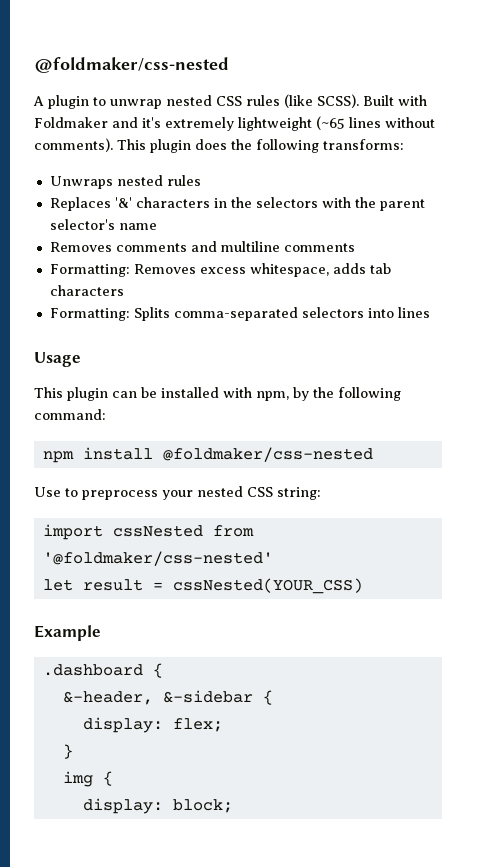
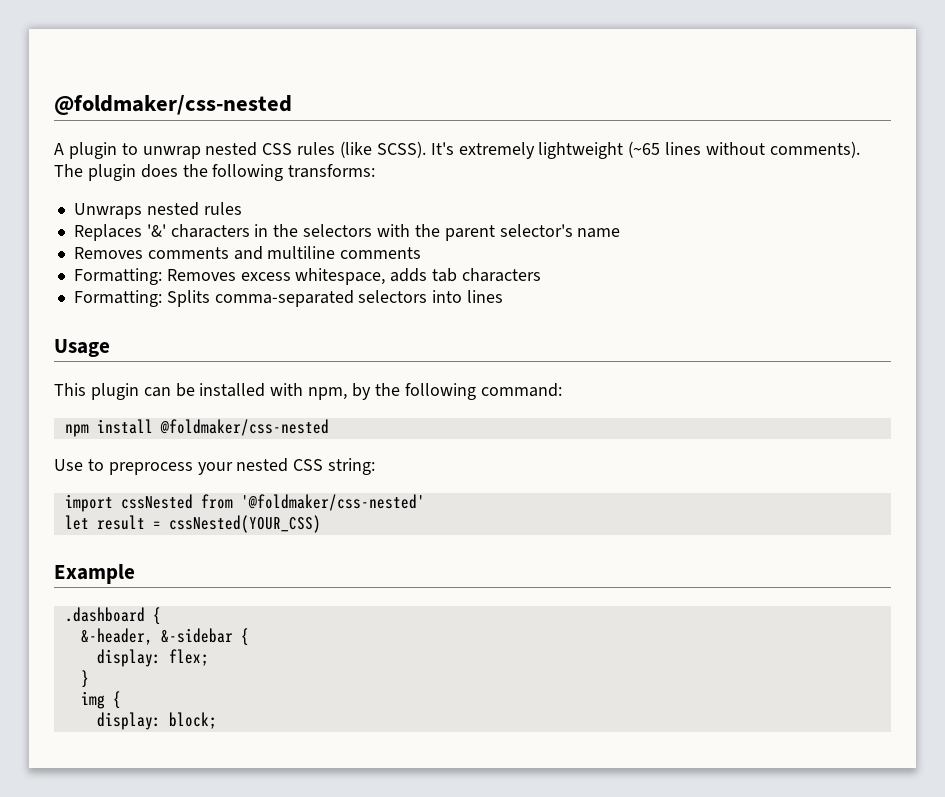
- Built with Foldmaker and it's extremely lightweight (~65 lines without comments).
+ It's extremely lightweight (~65 lines without comments).
- This plugin does the following transforms:
+ The plugin does the following transforms:

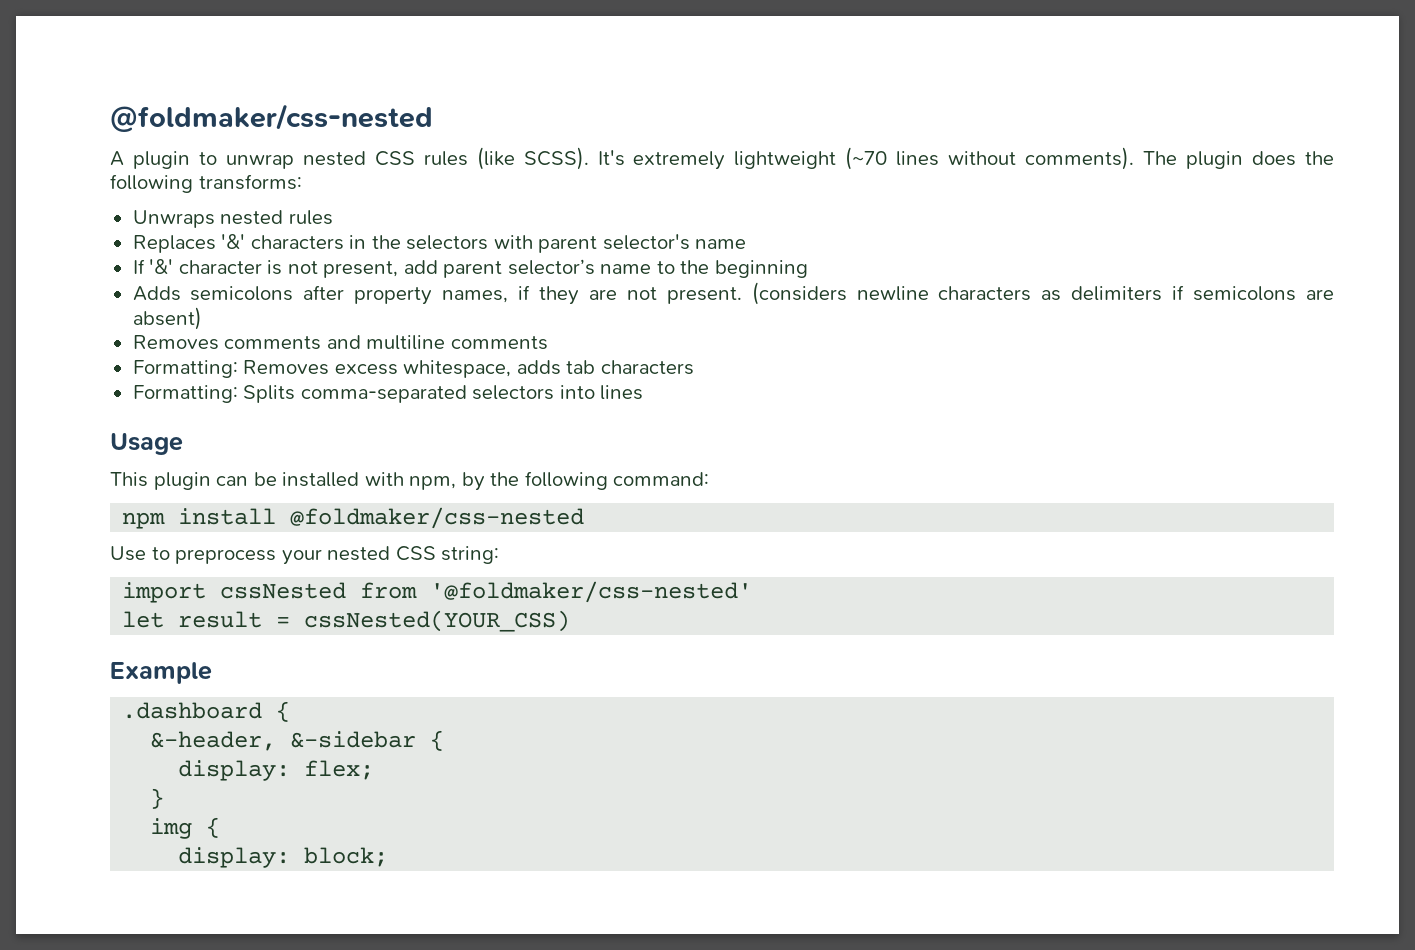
- It's extremely lightweight (~65 lines without comments).
+ It's extremely lightweight (~70 lines without comments).
- Replaces '&' characters in the selectors with the parent selector's name
+ Replaces '&' characters in the selectors with parent selector's name
+ If '&' character is not present, add parent selector’s name to the beginning
+ Adds semicolons after property names, if they are not present. (considers newline characters as delimiters if semicolons are absent)

